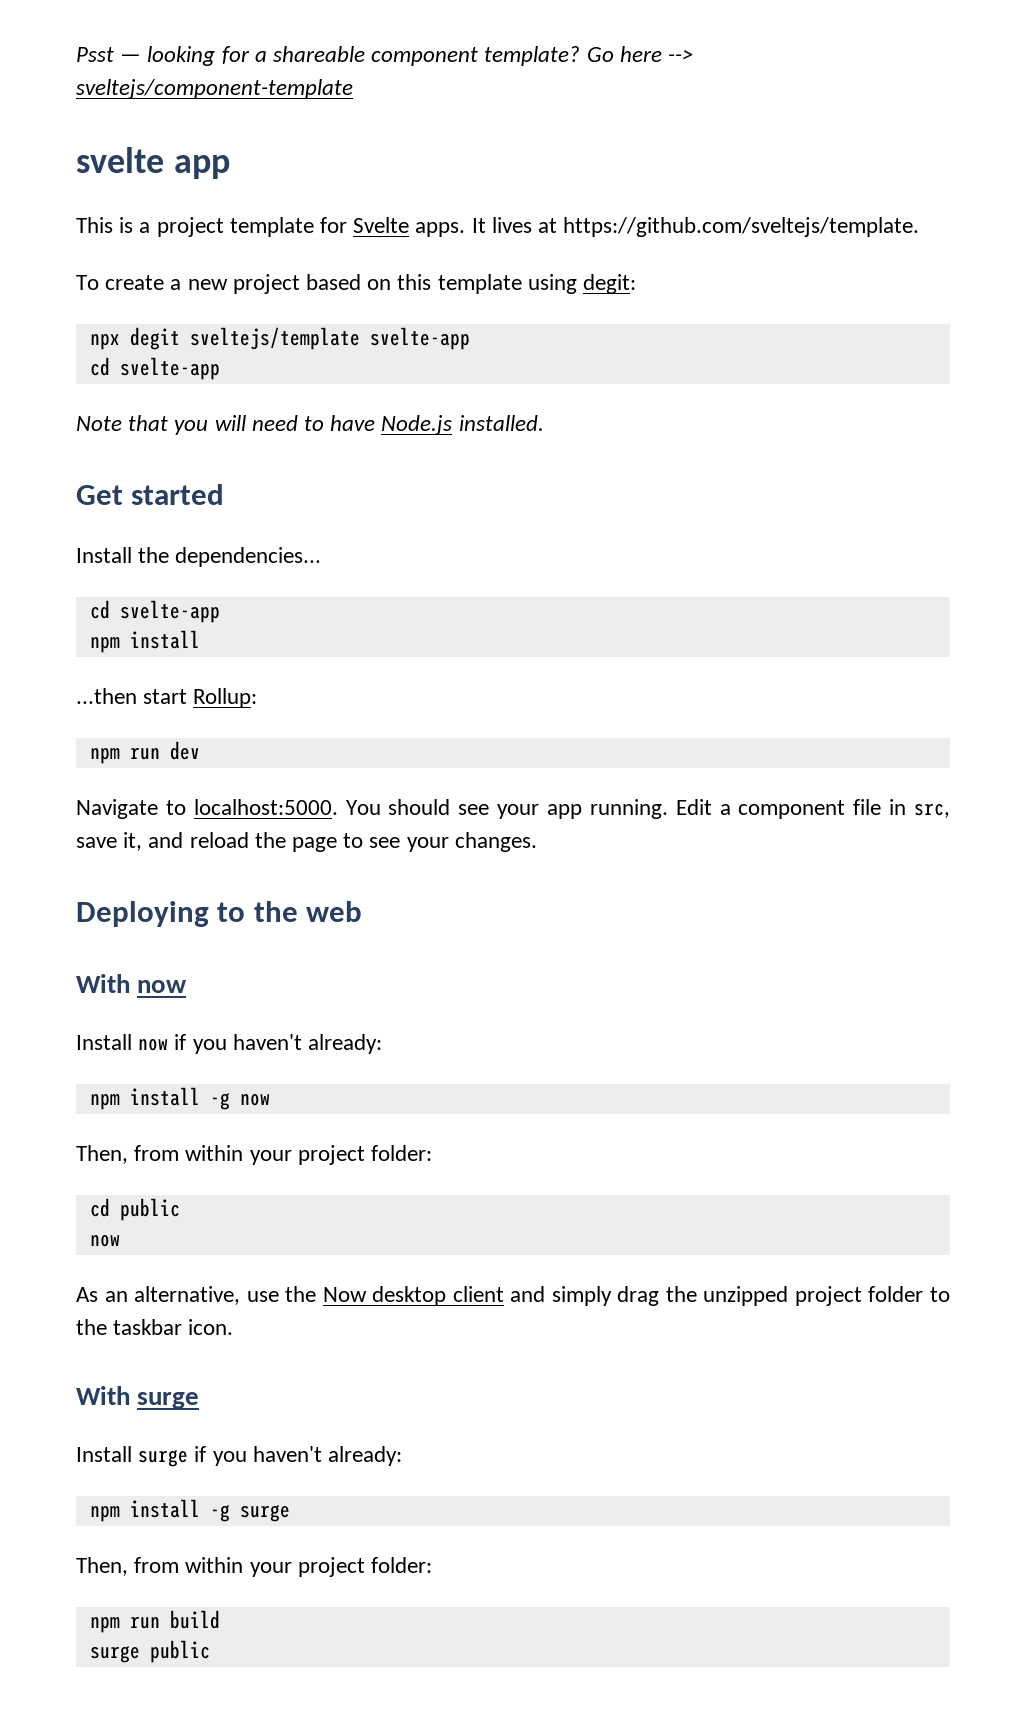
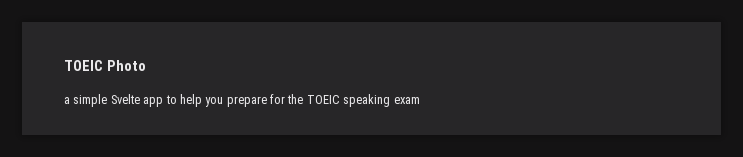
- Psst — looking for a shareable component template? Go here --> sveltejs/component-template
- svelte app
- This is a project template for Svelte apps. It lives at https://github.com/sveltejs/template.
- To create a new project based on this template using degit:
- npx degit sveltejs/template svelte-app
- cd svelte-app
- Note that you will need to have Node.js installed.
- Get started
- Install the dependencies...
- cd svelte-app
- npm install
- ...then start Rollup:
- npm run dev
- Navigate to localhost:5000. You should see your app running. Edit a component file in src, save it, and reload the page to see your changes.
- Deploying to the web
- With now
- Install now if you haven't already:
- npm install -g now
- Then, from within your project folder:
- cd public
- now
- As an alternative, use the Now desktop client and simply drag the unzipped project folder to the taskbar icon.
- With surge
- Install surge if you haven't already:
- npm install -g surge
- Then, from within your project folder:
- npm run build
- surge public
+ TOEIC Photo
+ a simple Svelte app to help you prepare for the TOEIC speaking exam

